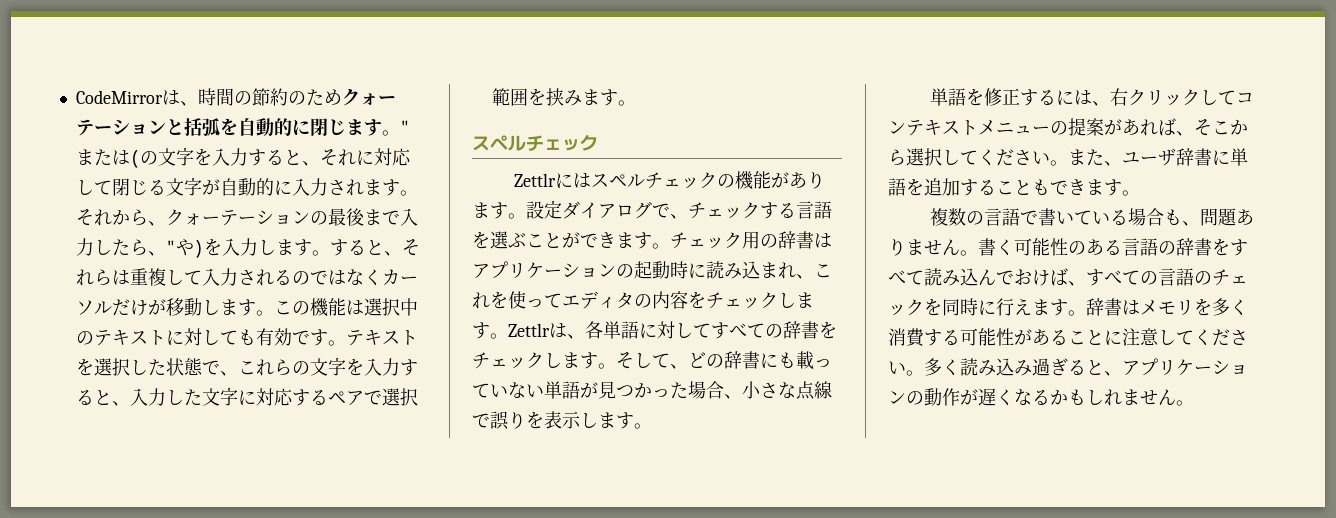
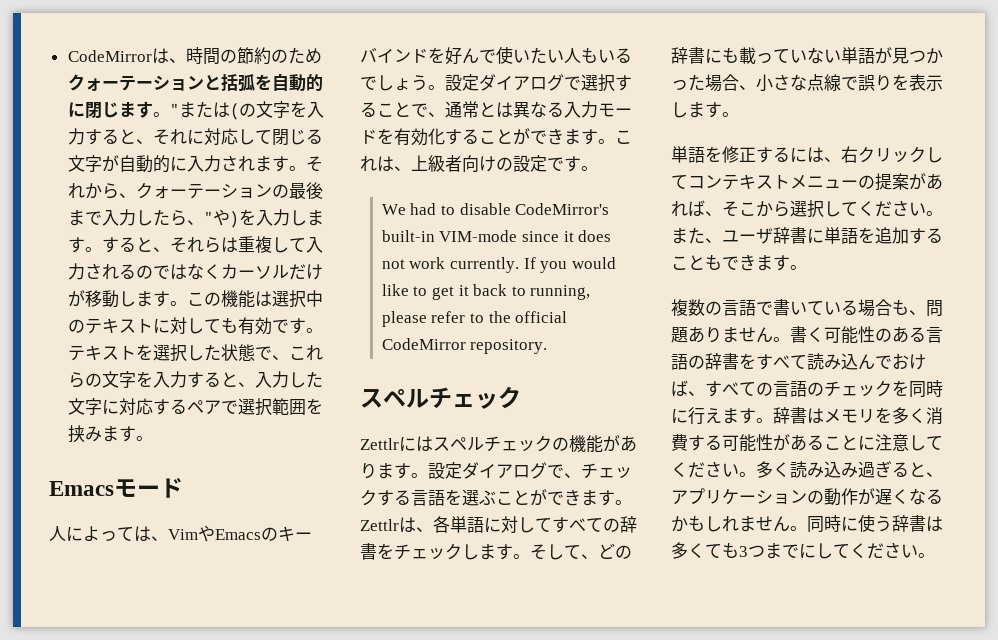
+ Emacsモード
+ 人によっては、VimやEmacsのキーバインドを好んで使いたい人もいるでしょう。設定ダイアログで選択することで、通常とは異なる入力モードを有効化することができます。これは、上級者向けの設定です。
+ We had to disable CodeMirror's built-in VIM-mode since it does not work currently. If you would like to get it back to running, please refer to the official CodeMirror repository.
- チェック用の辞書はアプリケーションの起動時に読み込まれ、これを使ってエディタの内容をチェックします。
+ 同時に使う辞書は多くても3つまでにしてください。

